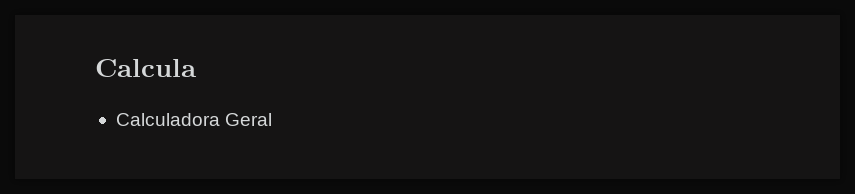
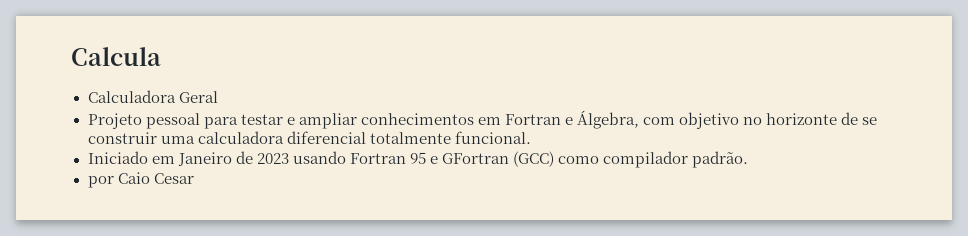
+ Projeto pessoal para testar e ampliar conhecimentos em Fortran e Álgebra, com objetivo no horizonte de se construir uma calculadora diferencial totalmente funcional.
+ Iniciado em Janeiro de 2023 usando Fortran 95 e GFortran (GCC) como compilador padrão.
+ por Caio Cesar

